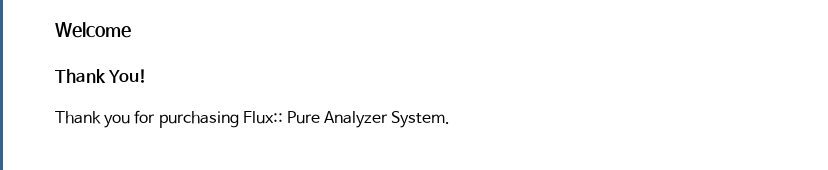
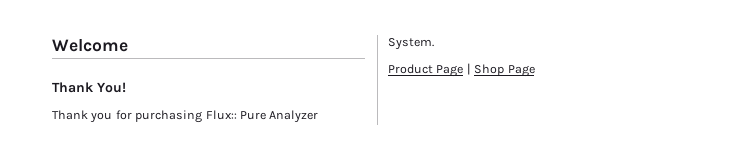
+ Product Page | Shop Page

